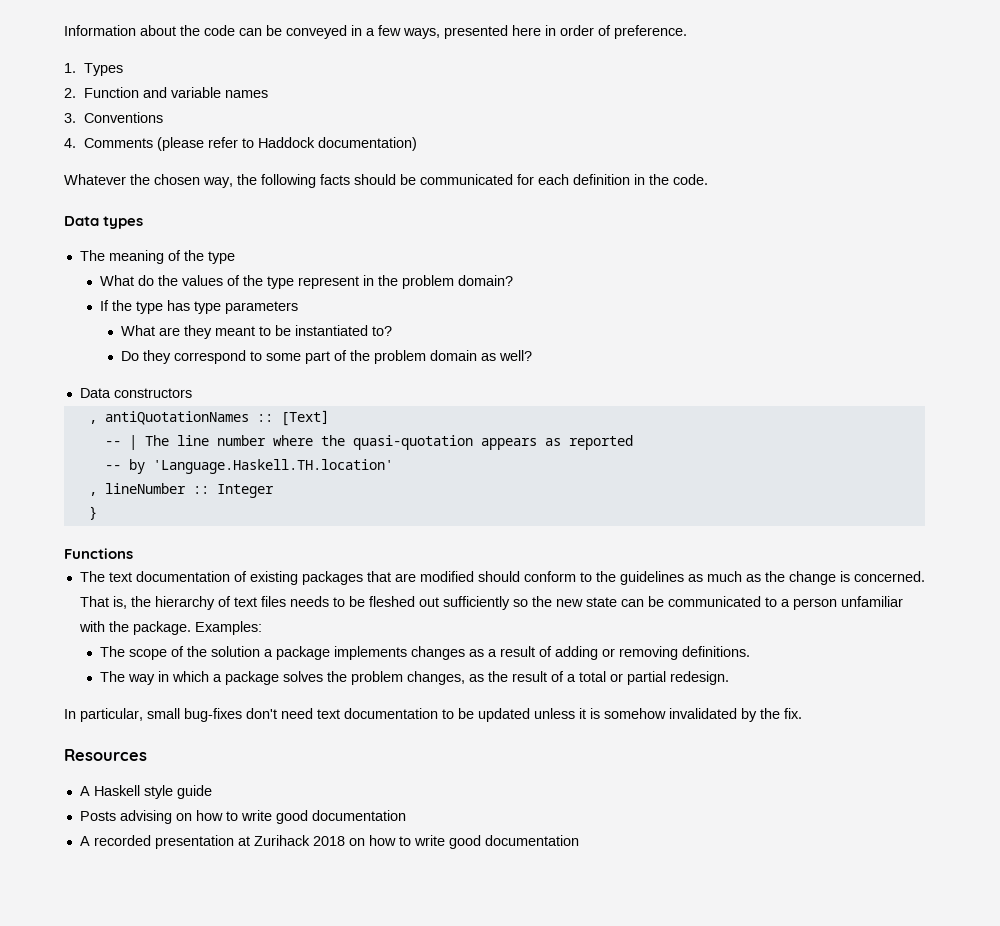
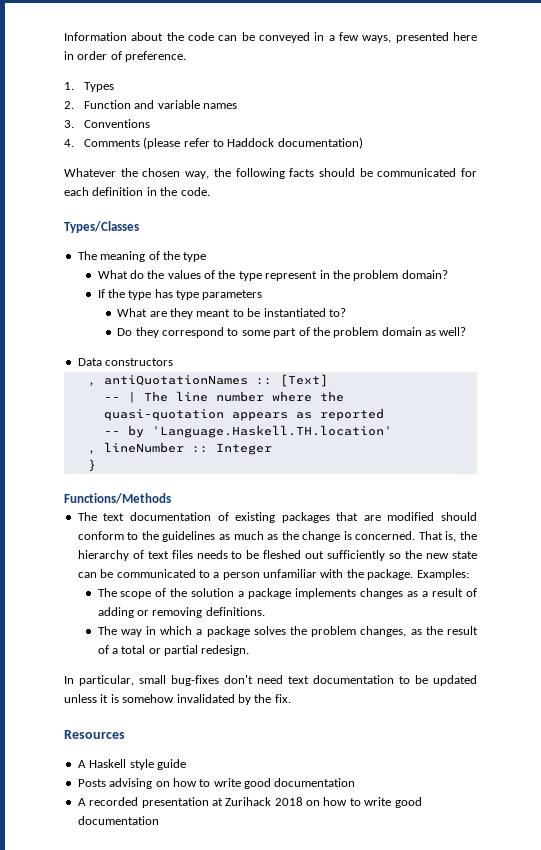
- Data types
+ Types/Classes
- Functions
+ Functions/Methods

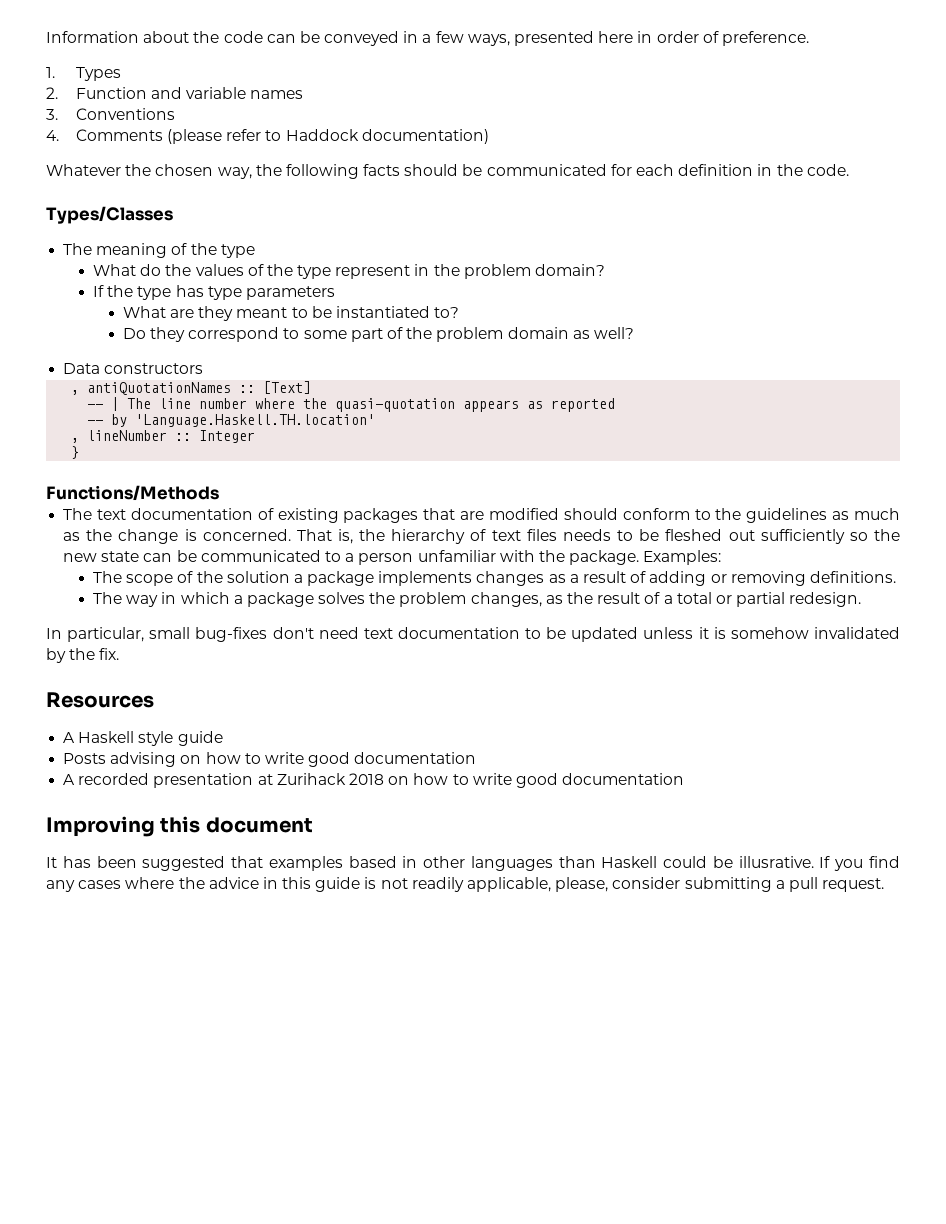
+ Improving this document
+ It has been suggested that examples based in other languages than Haskell could be illusrative. If you find any cases where the advice in this guide is not readily applicable, please, consider submitting a pull request.

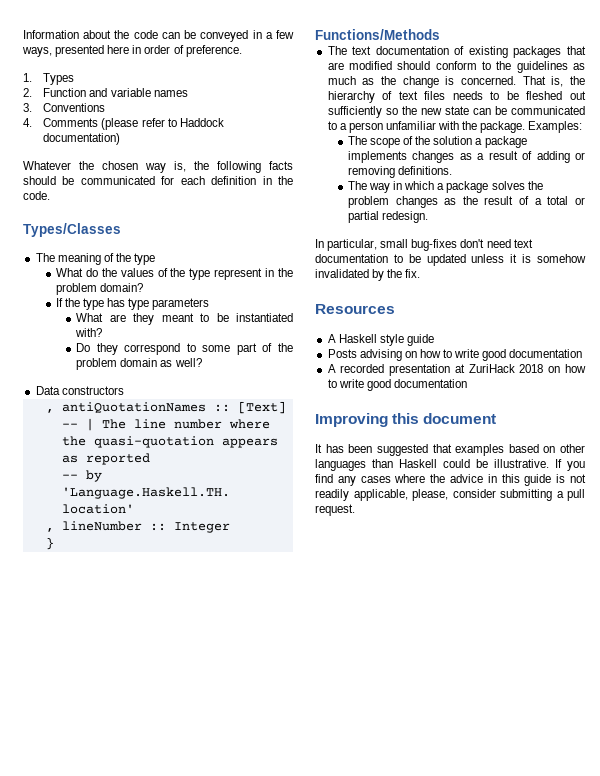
- Whatever the chosen way, the following facts should be communicated for each definition in the code.
+ Whatever the chosen way is, the following facts should be communicated for each definition in the code.
- What are they meant to be instantiated to?
+ What are they meant to be instantiated with?
- The way in which a package solves the problem changes, as the result of a total or partial redesign.
+ The way in which a package solves the problem changes as the result of a total or partial redesign.
- A recorded presentation at Zurihack 2018 on how to write good documentation
+ A recorded presentation at ZuriHack 2018 on how to write good documentation
- It has been suggested that examples based in other languages than Haskell could be illusrative.
+ It has been suggested that examples based on other languages than Haskell could be illustrative.

